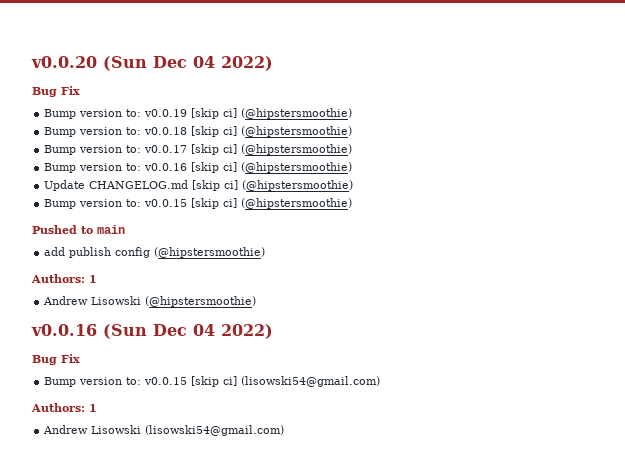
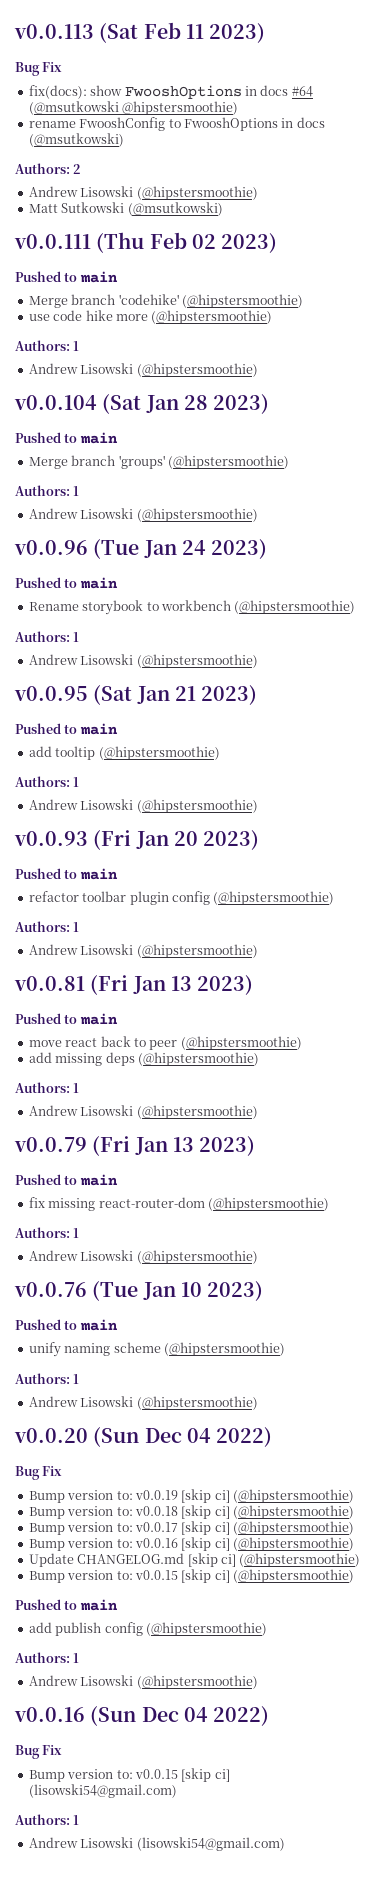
+ v0.0.113 (Sat Feb 11 2023)
+ Bug Fix
+ fix(docs): show FwooshOptions in docs #64 (@msutkowski @hipstersmoothie)
+ rename FwooshConfig to FwooshOptions in docs (@msutkowski)
+ Authors: 2
+ Andrew Lisowski (@hipstersmoothie)
+ Matt Sutkowski (@msutkowski)
+ v0.0.111 (Thu Feb 02 2023)
+ Pushed to main
+ Merge branch 'codehike' (@hipstersmoothie)
+ use code hike more (@hipstersmoothie)
+ Authors: 1
+ Andrew Lisowski (@hipstersmoothie)
+ v0.0.104 (Sat Jan 28 2023)
+ Pushed to main
+ Merge branch 'groups' (@hipstersmoothie)
+ Authors: 1
+ Andrew Lisowski (@hipstersmoothie)
+ v0.0.96 (Tue Jan 24 2023)
+ Pushed to main
+ Rename storybook to workbench (@hipstersmoothie)
+ Authors: 1
+ Andrew Lisowski (@hipstersmoothie)
+ v0.0.95 (Sat Jan 21 2023)
+ Pushed to main
+ add tooltip (@hipstersmoothie)
+ Authors: 1
+ Andrew Lisowski (@hipstersmoothie)
+ v0.0.93 (Fri Jan 20 2023)
+ Pushed to main
+ refactor toolbar plugin config (@hipstersmoothie)
+ Authors: 1
+ Andrew Lisowski (@hipstersmoothie)
+ v0.0.81 (Fri Jan 13 2023)
+ Pushed to main
+ move react back to peer (@hipstersmoothie)
+ add missing deps (@hipstersmoothie)
+ Authors: 1
+ Andrew Lisowski (@hipstersmoothie)
+ v0.0.79 (Fri Jan 13 2023)
+ Pushed to main
+ fix missing react-router-dom (@hipstersmoothie)
+ Authors: 1
+ Andrew Lisowski (@hipstersmoothie)
+ v0.0.76 (Tue Jan 10 2023)
+ Pushed to main
+ unify naming scheme (@hipstersmoothie)
+ Authors: 1
+ Andrew Lisowski (@hipstersmoothie)

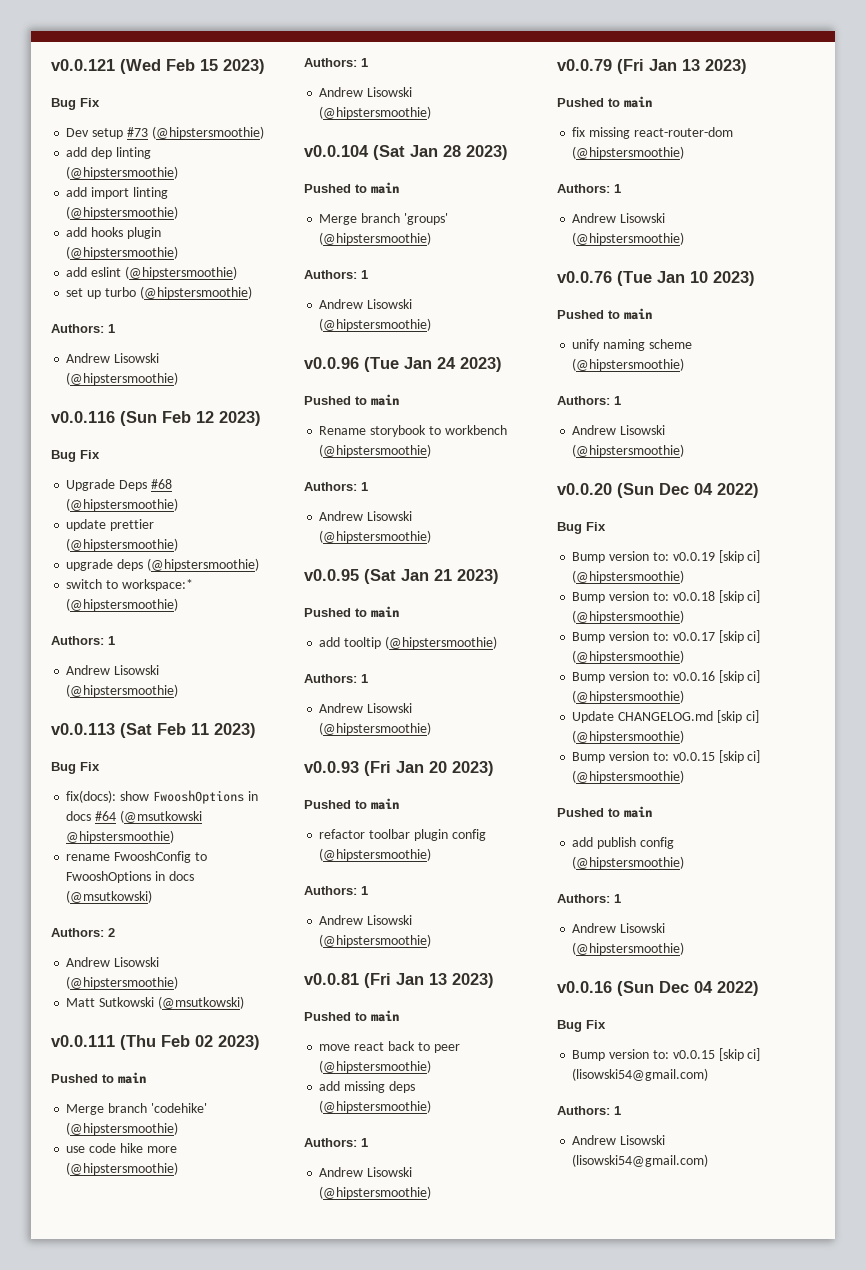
+ v0.0.121 (Wed Feb 15 2023)
+ Bug Fix
+ Dev setup #73 (@hipstersmoothie)
+ add dep linting (@hipstersmoothie)
+ add import linting (@hipstersmoothie)
+ add hooks plugin (@hipstersmoothie)
+ add eslint (@hipstersmoothie)
+ set up turbo (@hipstersmoothie)
+ Authors: 1
+ Andrew Lisowski (@hipstersmoothie)
+ v0.0.116 (Sun Feb 12 2023)
+ Bug Fix
+ Upgrade Deps #68 (@hipstersmoothie)
+ update prettier (@hipstersmoothie)
+ upgrade deps (@hipstersmoothie)
+ switch to workspace:* (@hipstersmoothie)
+ Authors: 1
+ Andrew Lisowski (@hipstersmoothie)

